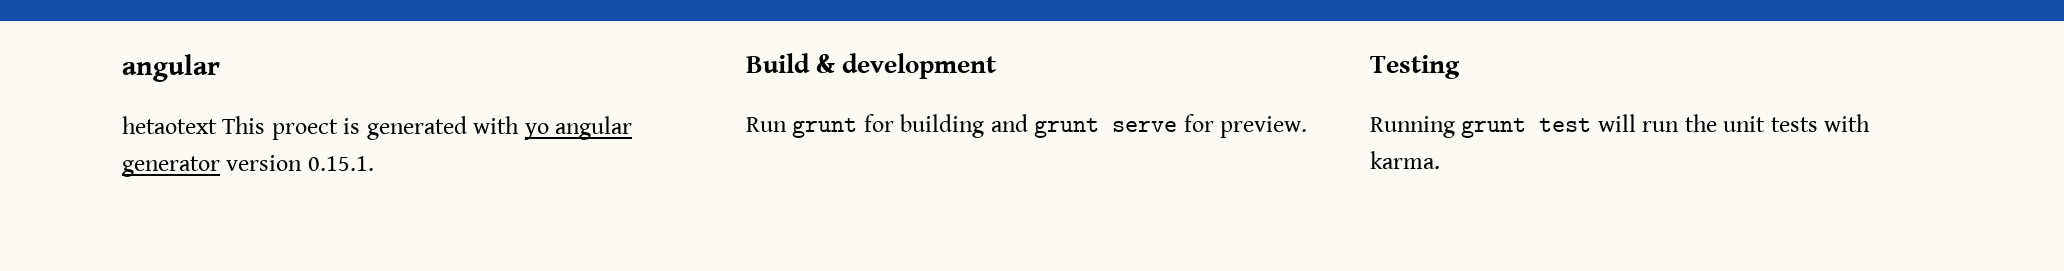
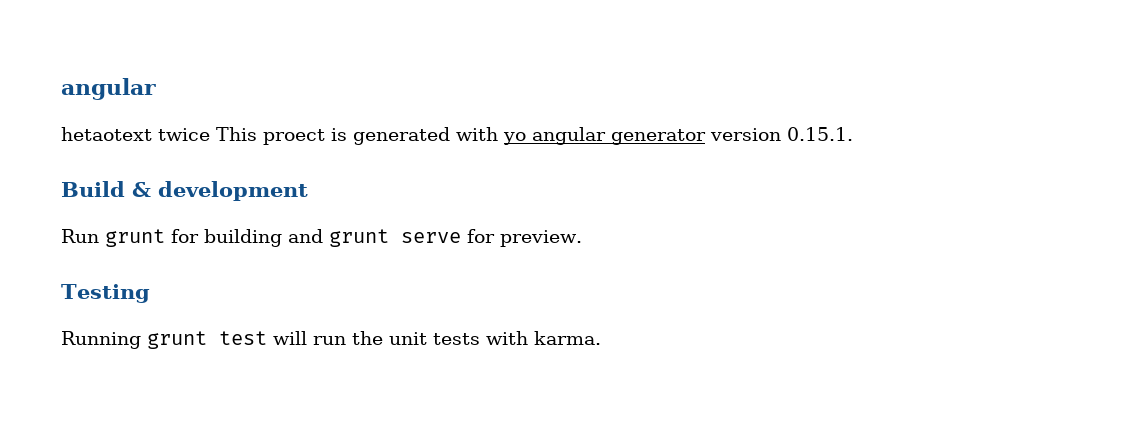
- hetaotext This proect is generated with yo angular generator version 0.15.1.
+ hetaotext twice This proect is generated with yo angular generator version 0.15.1.

